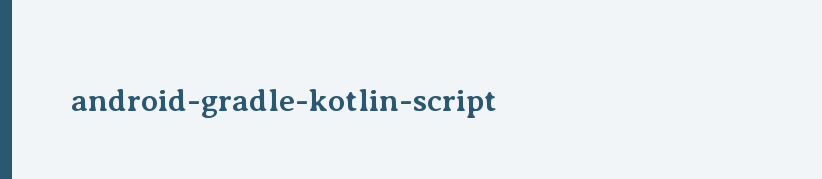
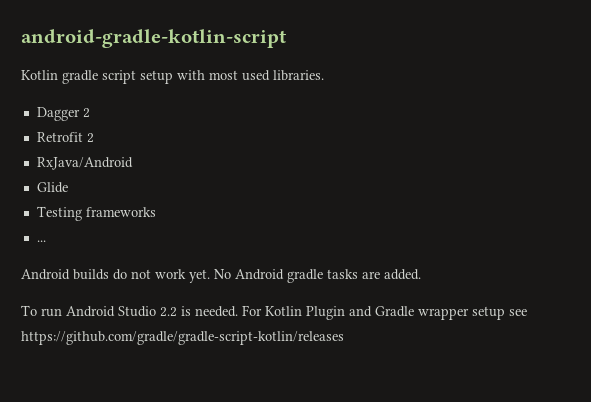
+ Kotlin gradle script setup with most used libraries.
+ Dagger 2
+ Retrofit 2
+ RxJava/Android
+ Glide
+ Testing frameworks
+ ...
+ Android builds do not work yet. No Android gradle tasks are added.
+ To run Android Studio 2.2 is needed. For Kotlin Plugin and Gradle wrapper setup see https://github.com/gradle/gradle-script-kotlin/releases

